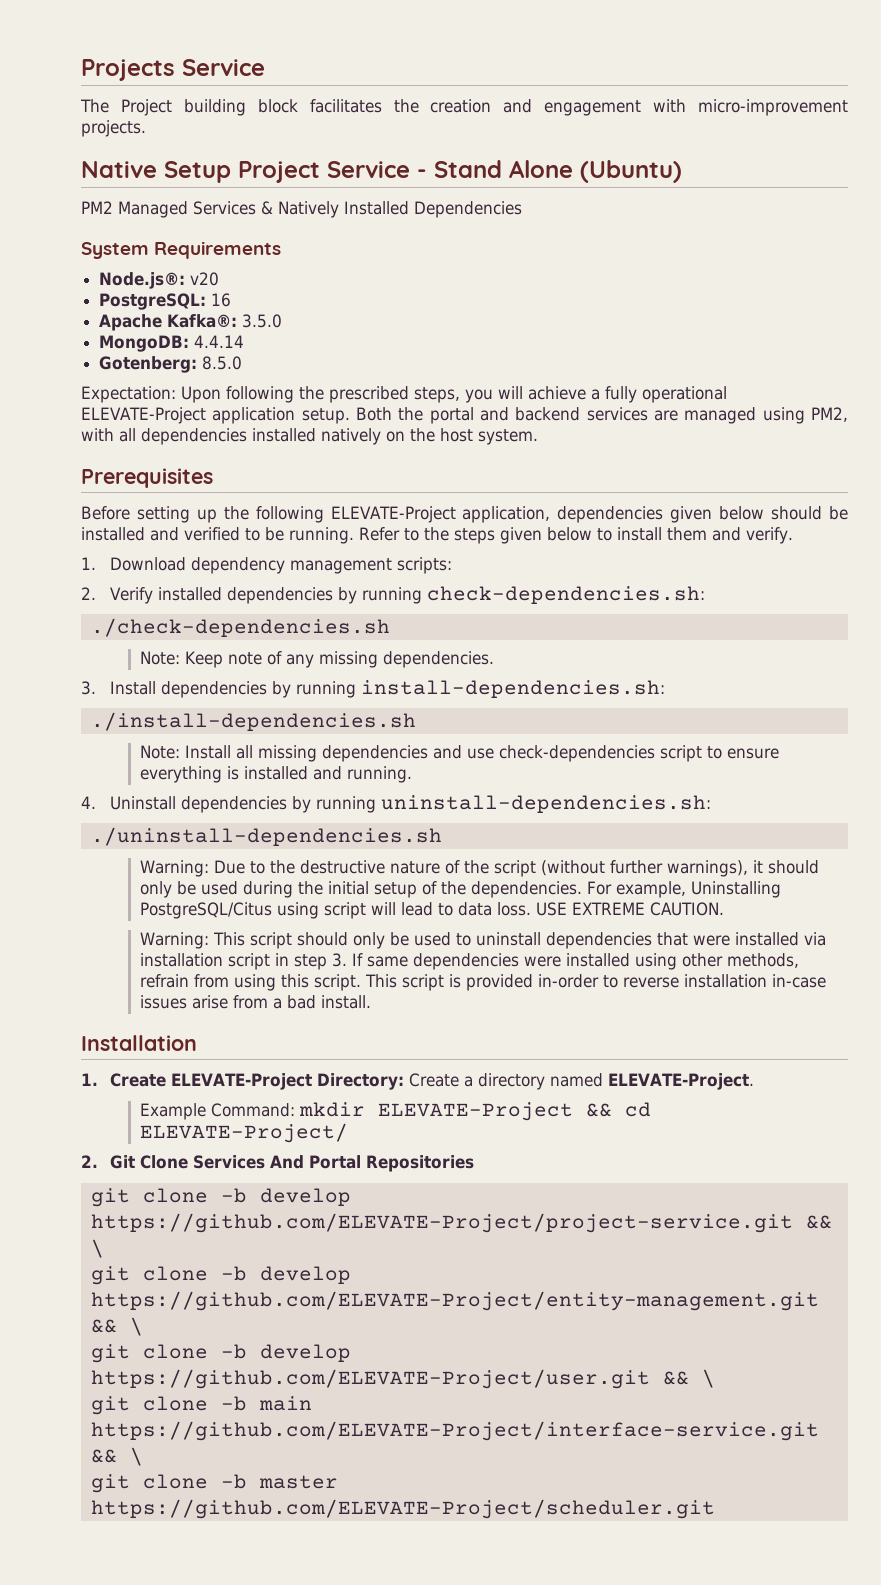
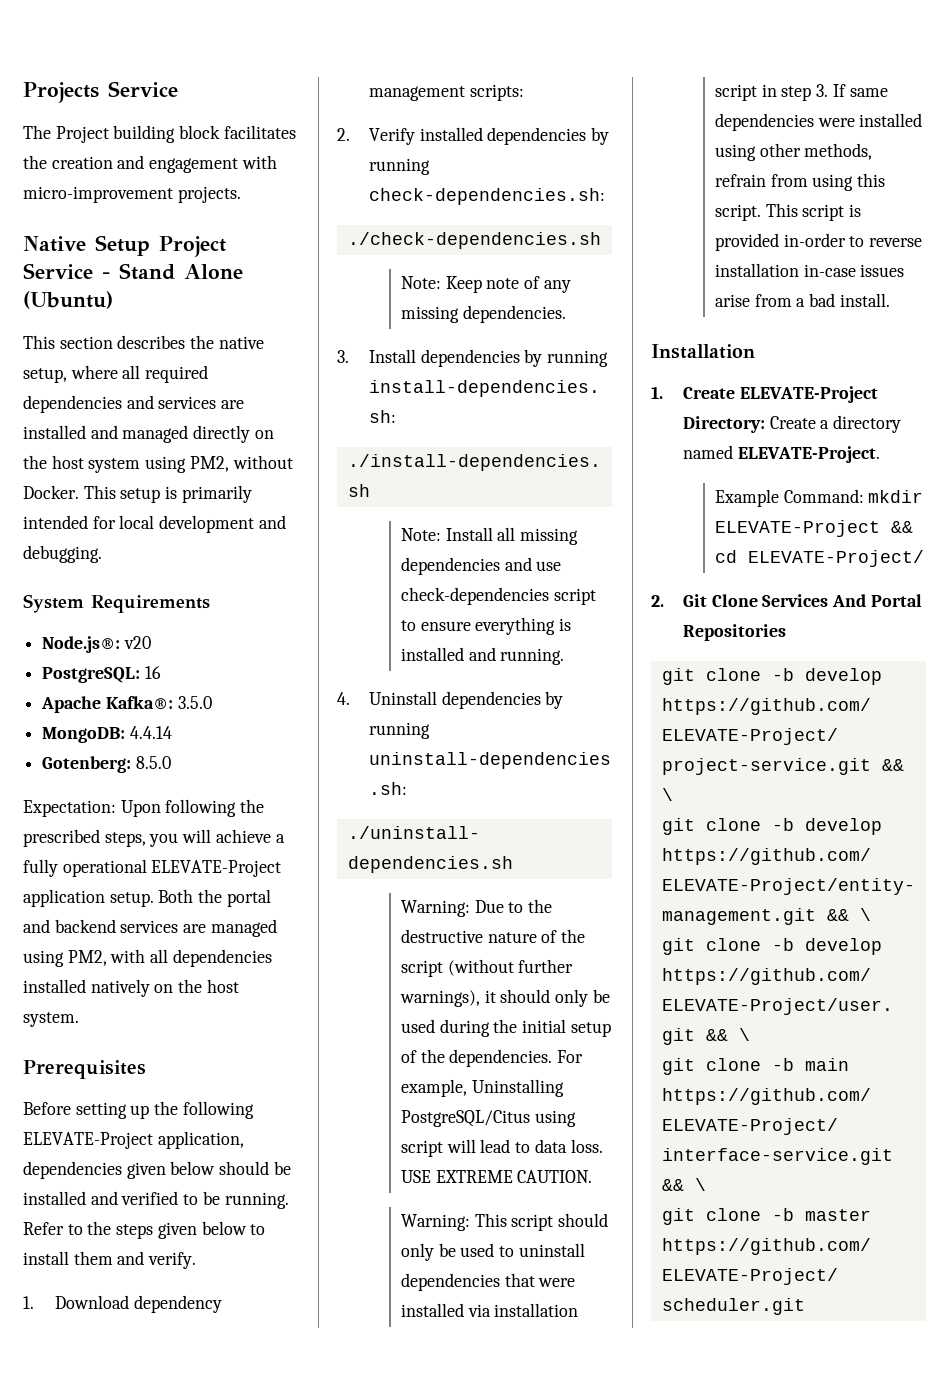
- PM2 Managed Services & Natively Installed Dependencies
+ This section describes the native setup, where all required dependencies and services are installed and managed directly on the host system using PM2, without Docker. This setup is primarily intended for local development and debugging.

